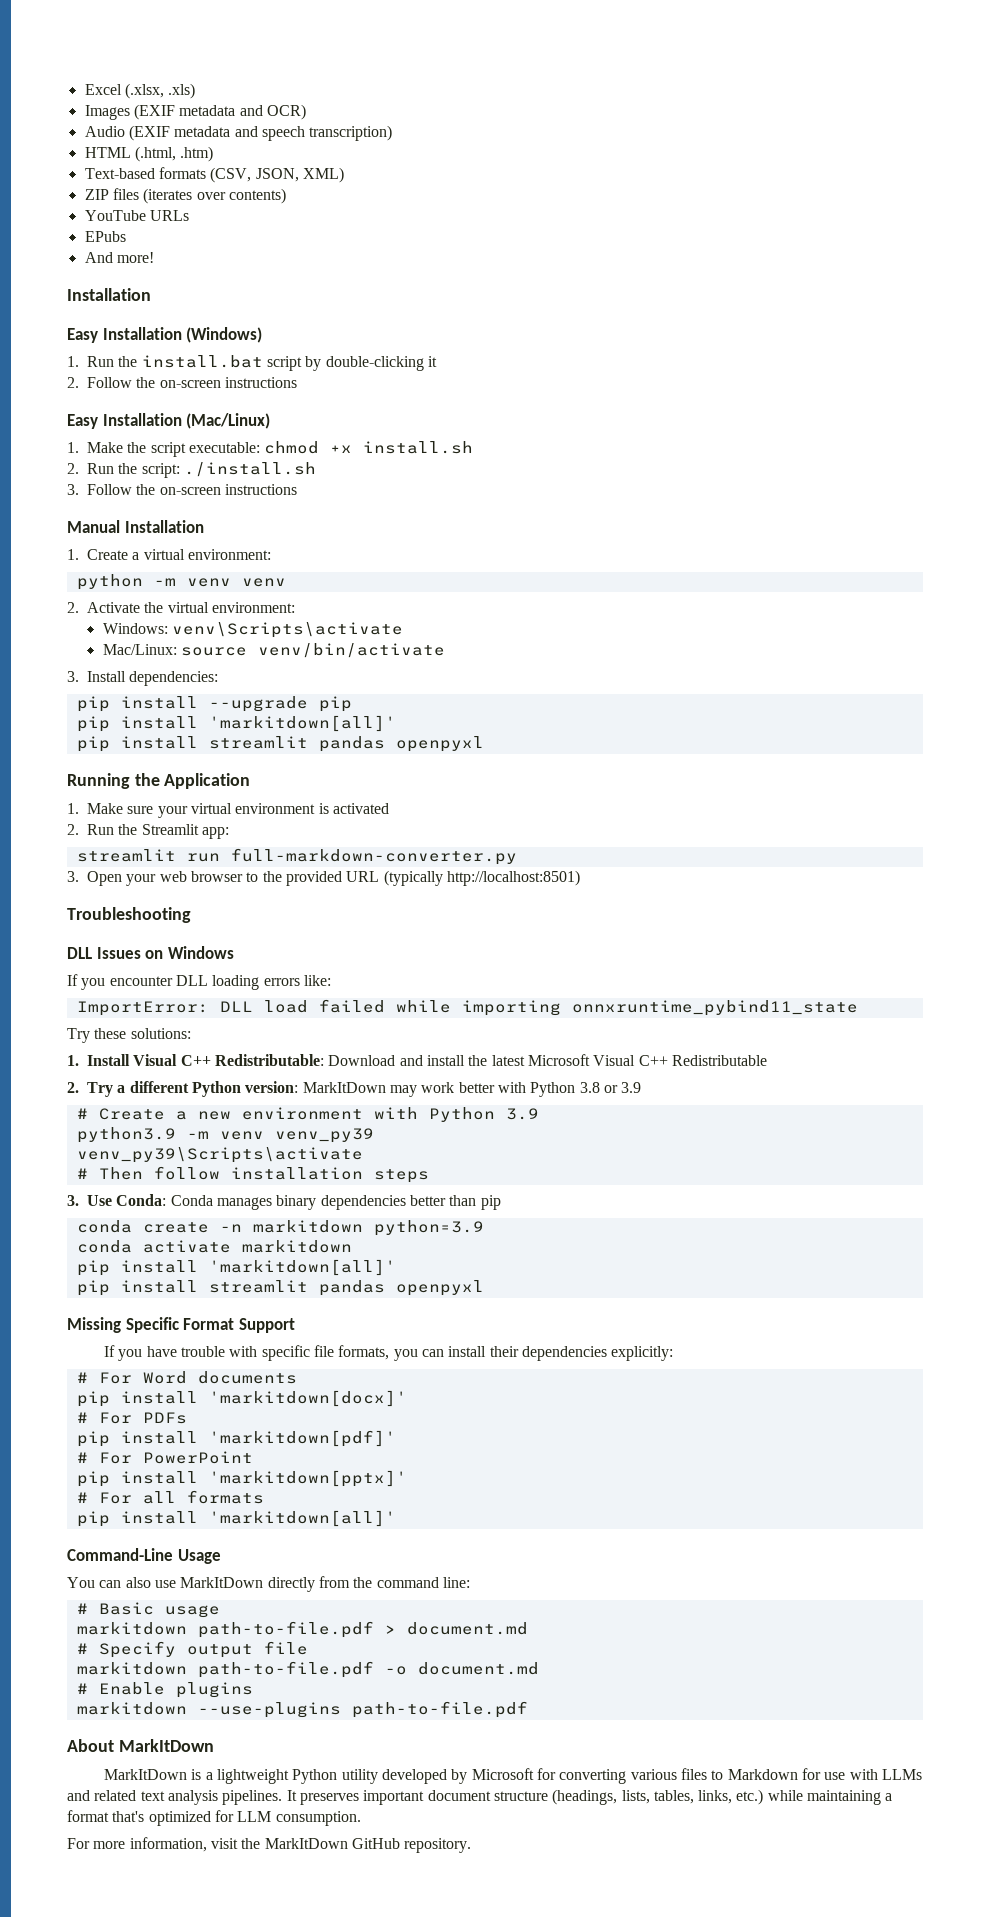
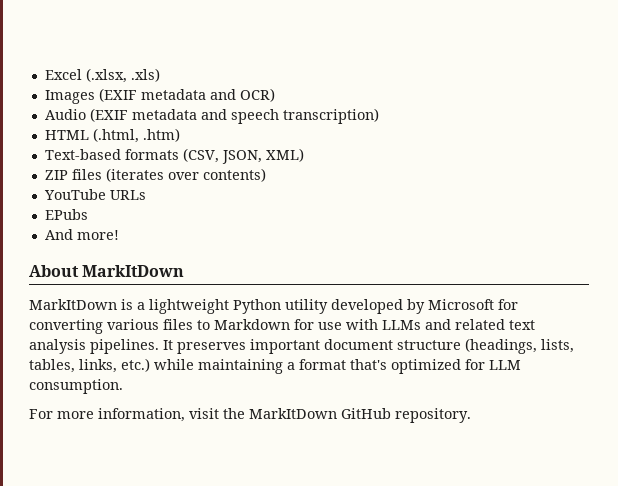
  And more!
- Installation
- Easy Installation (Windows)
- 1. Run the install.bat script by double-clicking it
- 2. Follow the on-screen instructions
- Easy Installation (Mac/Linux)
- 1. Make the script executable: chmod +x install.sh
- 2. Run the script: ./install.sh
- 3. Follow the on-screen instructions
- Manual Installation
- 1. Create a virtual environment:
- python -m venv venv
- 2. Activate the virtual environment:
- Windows: venv\Scripts\activate
- Mac/Linux: source venv/bin/activate
- 3. Install dependencies:
- pip install --upgrade pip
- pip install 'markitdown[all]'
- pip install streamlit pandas openpyxl
- Running the Application
- 1. Make sure your virtual environment is activated
- 2. Run the Streamlit app:
- streamlit run full-markdown-converter.py
- 3. Open your web browser to the provided URL (typically http://localhost:8501)
- Troubleshooting
- DLL Issues on Windows
- If you encounter DLL loading errors like:
- ImportError: DLL load failed while importing onnxruntime_pybind11_state
- Try these solutions:
- 1. Install Visual C++ Redistributable: Download and install the latest Microsoft Visual C++ Redistributable
- 2. Try a different Python version: MarkItDown may work better with Python 3.8 or 3.9
- # Create a new environment with Python 3.9
- python3.9 -m venv venv_py39
- venv_py39\Scripts\activate
- # Then follow installation steps
- 3. Use Conda: Conda manages binary dependencies better than pip
- conda create -n markitdown python=3.9
- conda activate markitdown
- pip install 'markitdown[all]'
- pip install streamlit pandas openpyxl
- Missing Specific Format Support
- If you have trouble with specific file formats, you can install their dependencies explicitly:
- # For Word documents
- pip install 'markitdown[docx]'
- # For PDFs
- pip install 'markitdown[pdf]'
- # For PowerPoint
- pip install 'markitdown[pptx]'
- # For all formats
- pip install 'markitdown[all]'
- Command-Line Usage
- You can also use MarkItDown directly from the command line:
- # Basic usage
- markitdown path-to-file.pdf > document.md
- # Specify output file
- markitdown path-to-file.pdf -o document.md
- # Enable plugins
- markitdown --use-plugins path-to-file.pdf

